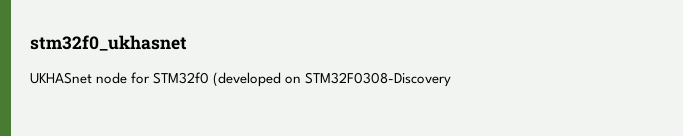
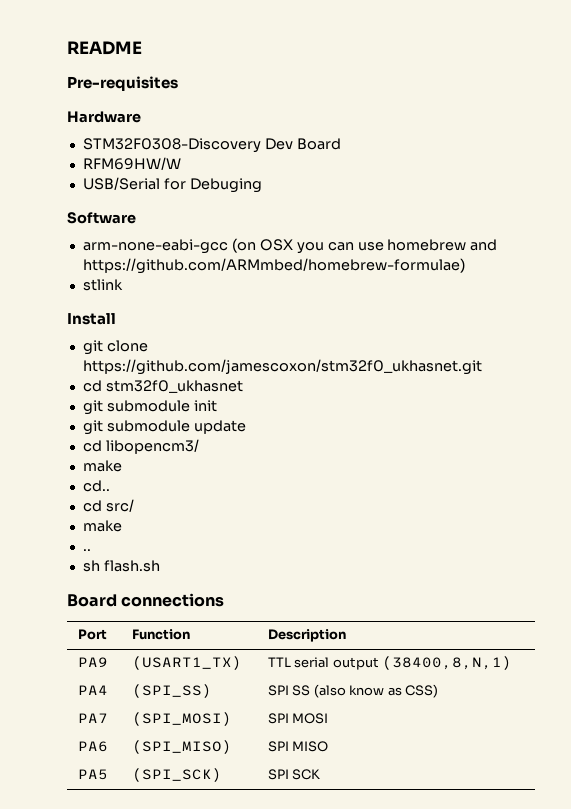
- stm32f0_ukhasnet
- UKHASnet node for STM32f0 (developed on STM32F0308-Discovery
+ README
+ Pre-requisites
+ Hardware
+ STM32F0308-Discovery Dev Board
+ RFM69HW/W
+ USB/Serial for Debuging
+ Software
+ arm-none-eabi-gcc (on OSX you can use homebrew and https://github.com/ARMmbed/homebrew-formulae)
+ stlink
+ Install
+ git clone https://github.com/jamescoxon/stm32f0_ukhasnet.git
+ cd stm32f0_ukhasnet
+ git submodule init
+ git submodule update
+ cd libopencm3/
+ make
+ cd..
+ cd src/
+ make
+ ..
+ sh flash.sh
+ Board connections
+ Port | Function | Description
+ PA9 | (USART1_TX) | TTL serial output (38400,8,N,1)
+ PA4 | (SPI_SS) | SPI SS (also know as CSS)
+ PA7 | (SPI_MOSI) | SPI MOSI
+ PA6 | (SPI_MISO) | SPI MISO
+ PA5 | (SPI_SCK) | SPI SCK

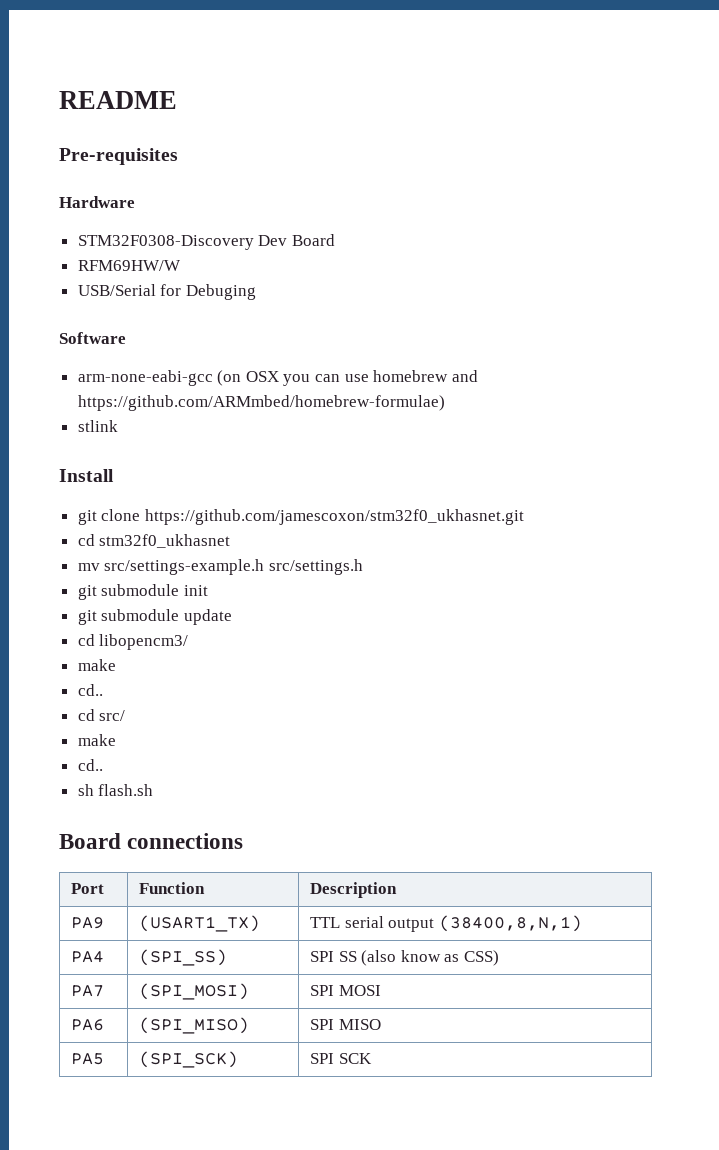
+ mv src/settings-example.h src/settings.h
  cd src/
  make
- ..
+ cd..

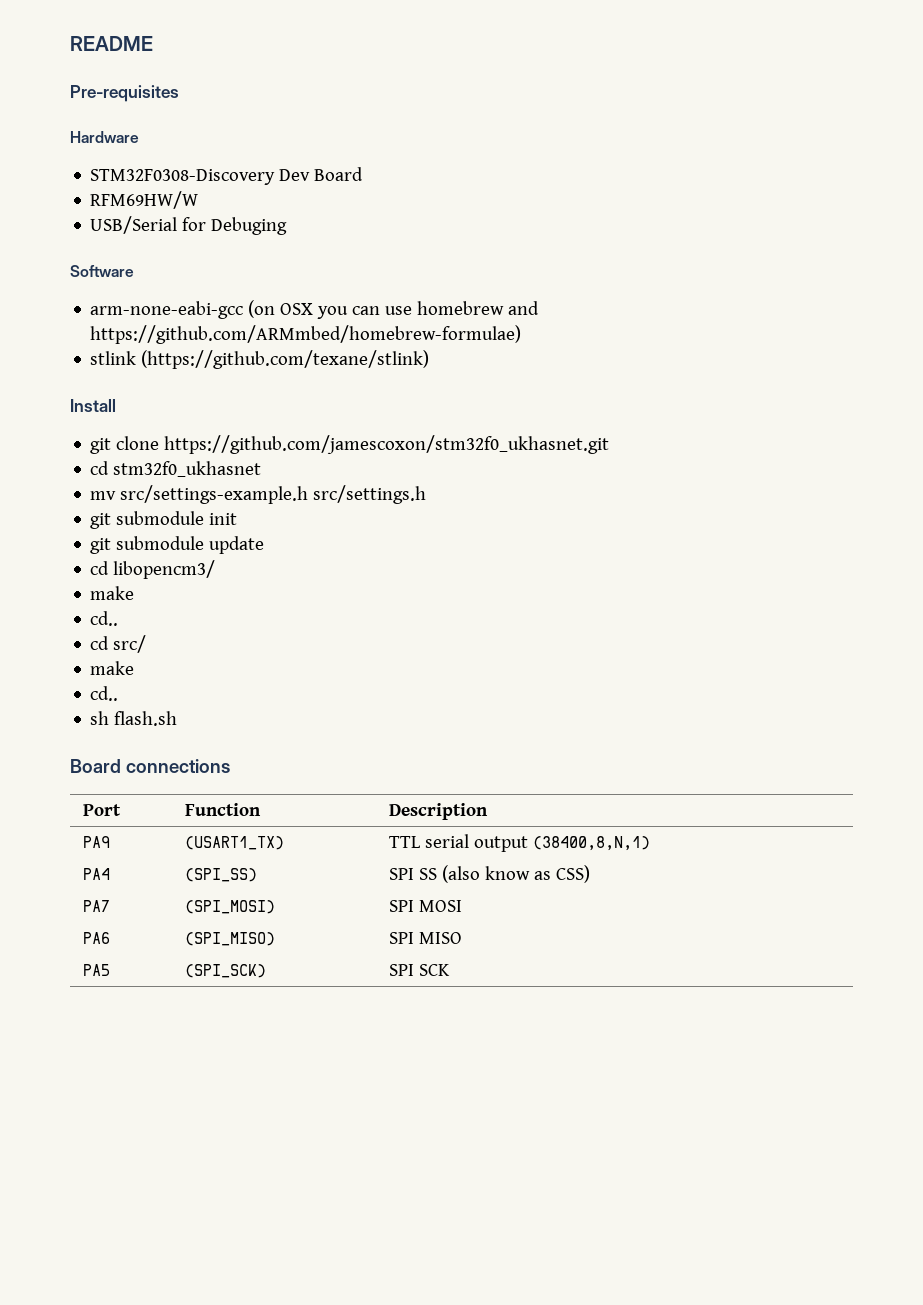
- stlink
+ stlink (https://github.com/texane/stlink)

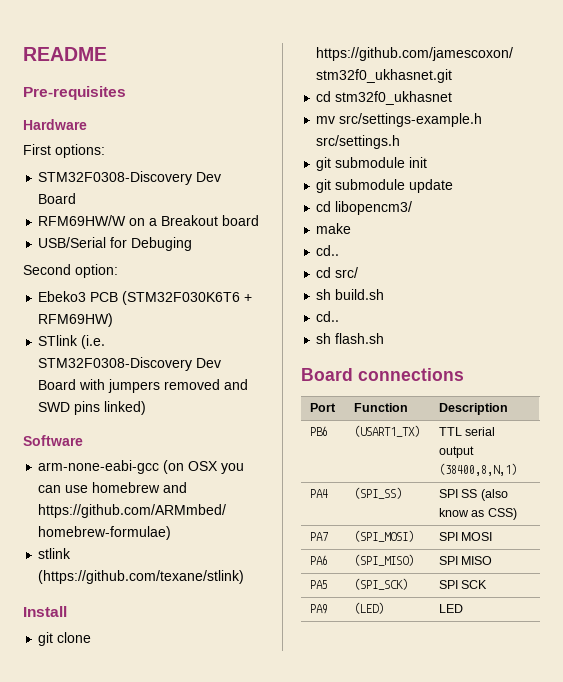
+ First options:
- RFM69HW/W
+ RFM69HW/W on a Breakout board
+ Second option:
+ Ebeko3 PCB (STM32F030K6T6 + RFM69HW)
+ STlink (i.e. STM32F0308-Discovery Dev Board with jumpers removed and SWD pins linked)
  cd src/
- make
+ sh build.sh
- PA9 | (USART1_TX) | TTL serial output (38400,8,N,1)
+ PB6 | (USART1_TX) | TTL serial output (38400,8,N,1)
+ PA9 | (LED) | LED

